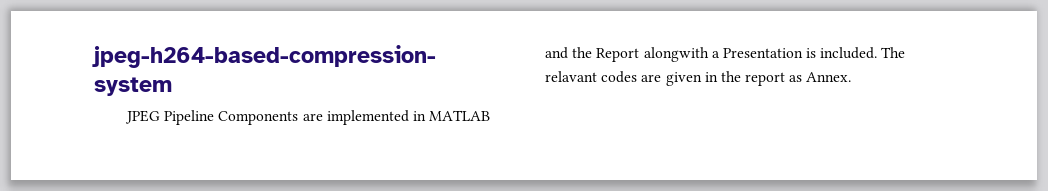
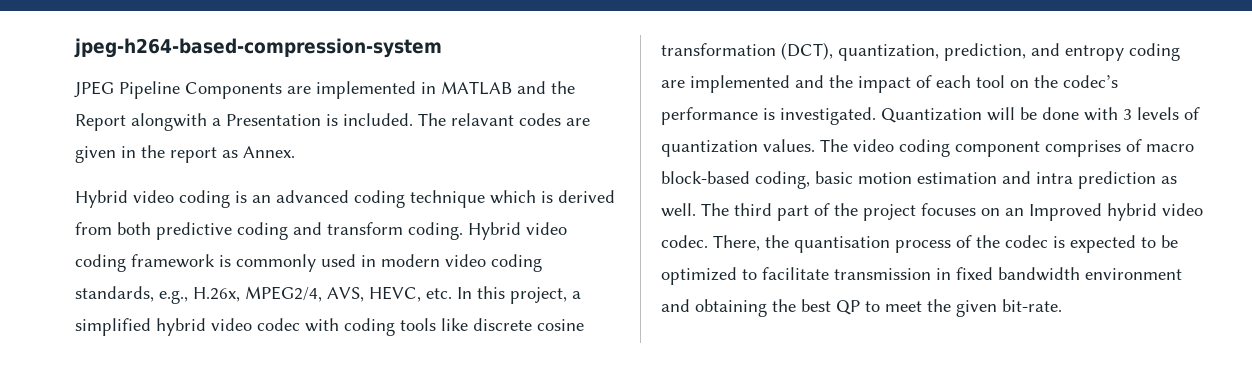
+ Hybrid video coding is an advanced coding technique which is derived from both predictive coding and transform coding. Hybrid video coding framework is commonly used in modern video coding standards, e.g., H.26x, MPEG2/4, AVS, HEVC, etc. In this project, a simplified hybrid video codec with coding tools like discrete cosine transformation (DCT), quantization, prediction, and entropy coding are implemented and the impact of each tool on the codec’s performance is investigated. Quantization will be done with 3 levels of quantization values. The video coding component comprises of macro block-based coding, basic motion estimation and intra prediction as well. The third part of the project focuses on an Improved hybrid video codec. There, the quantisation process of the codec is expected to be optimized to facilitate transmission in fixed bandwidth environment and obtaining the best QP to meet the given bit-rate.

